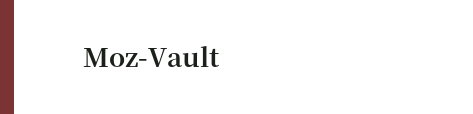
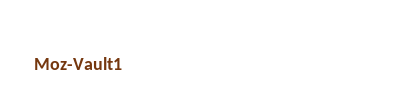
- Moz-Vault
+ Moz-Vault1

